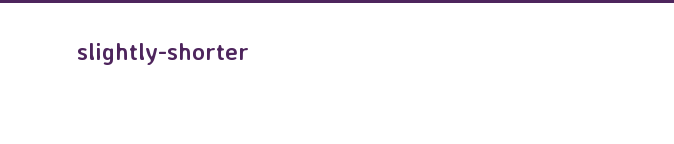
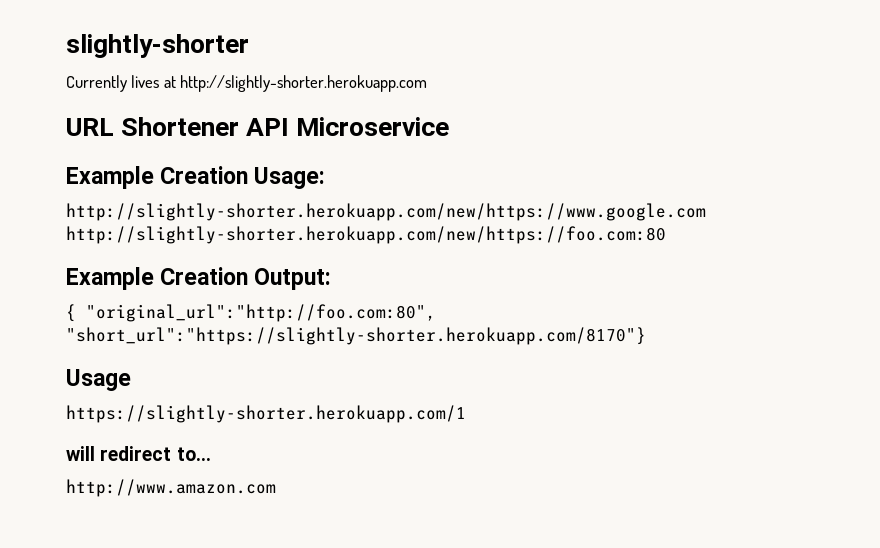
+ Currently lives at http://slightly-shorter.herokuapp.com
+ URL Shortener API Microservice
+ Example Creation Usage:
+ http://slightly-shorter.herokuapp.com/new/https://www.google.com http://slightly-shorter.herokuapp.com/new/https://foo.com:80
+ Example Creation Output:
+ { "original_url":"http://foo.com:80", "short_url":"https://slightly-shorter.herokuapp.com/8170"}
+ Usage
+ https://slightly-shorter.herokuapp.com/1
+ will redirect to...
+ http://www.amazon.com

